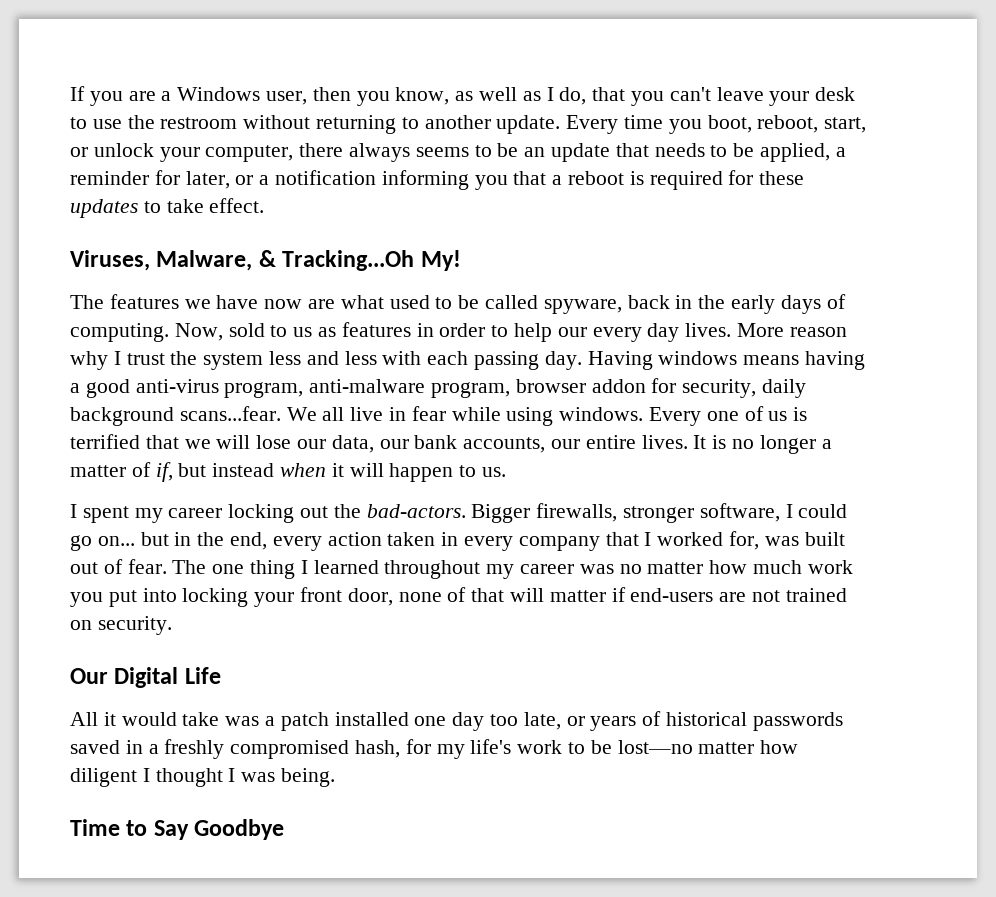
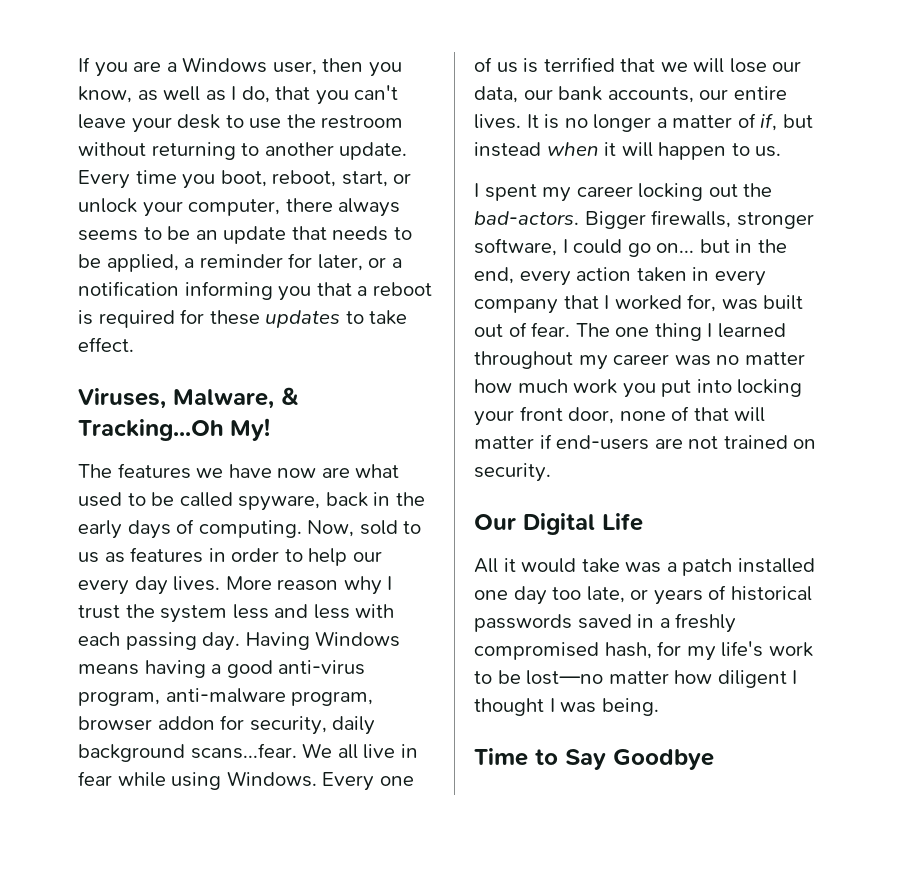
- Having windows means having a good anti-virus program, anti-malware program, browser addon for security, daily background scans...fear. We all live in fear while using windows.
+ Having Windows means having a good anti-virus program, anti-malware program, browser addon for security, daily background scans...fear. We all live in fear while using Windows.

